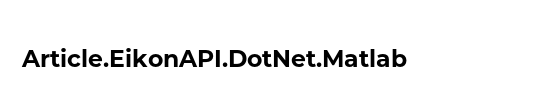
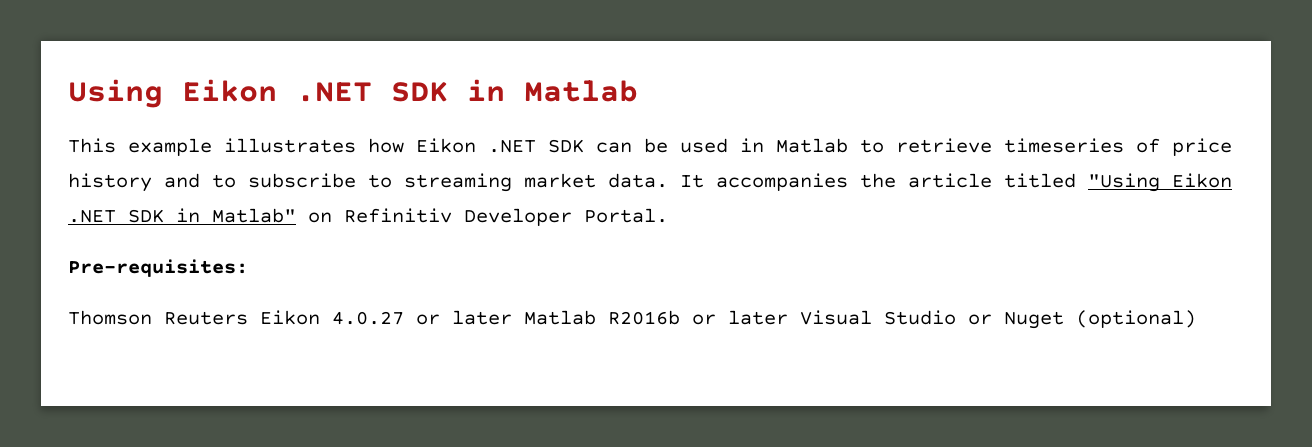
- Article.EikonAPI.DotNet.Matlab
+ Using Eikon .NET SDK in Matlab
+ This example illustrates how Eikon .NET SDK can be used in Matlab to retrieve timeseries of price history and to subscribe to streaming market data. It accompanies the article titled "Using Eikon .NET SDK in Matlab" on Refinitiv Developer Portal.
+ Pre-requisites:
+ Thomson Reuters Eikon 4.0.27 or later Matlab R2016b or later Visual Studio or Nuget (optional)

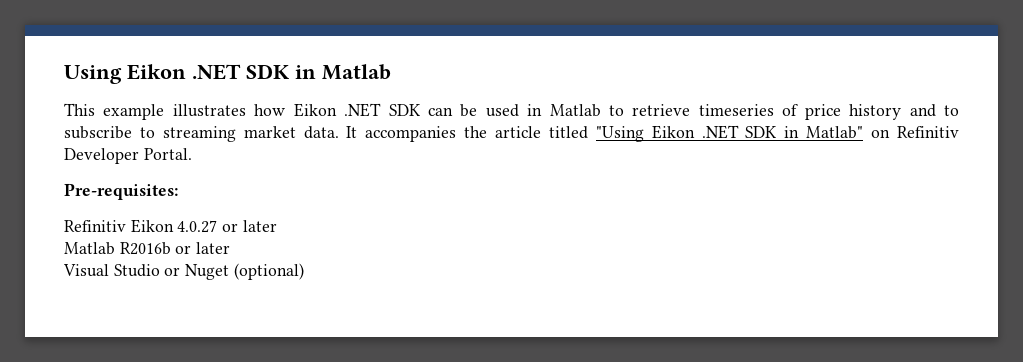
- Thomson Reuters Eikon 4.0.27 or later Matlab R2016b or later Visual Studio or Nuget (optional)
+ Refinitiv Eikon 4.0.27 or later
+ Matlab R2016b or later
+ Visual Studio or Nuget (optional)

